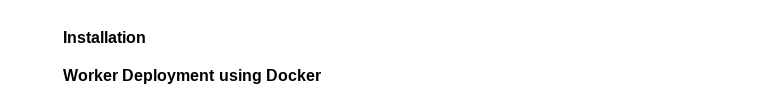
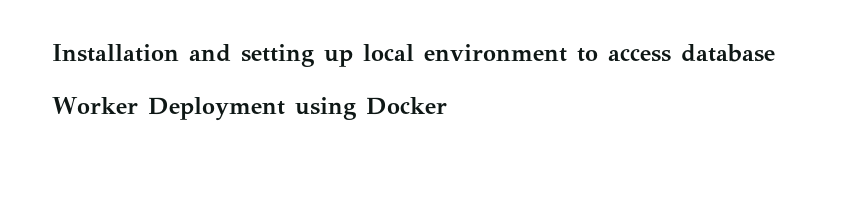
- Installation
+ Installation and setting up local environment to access database

